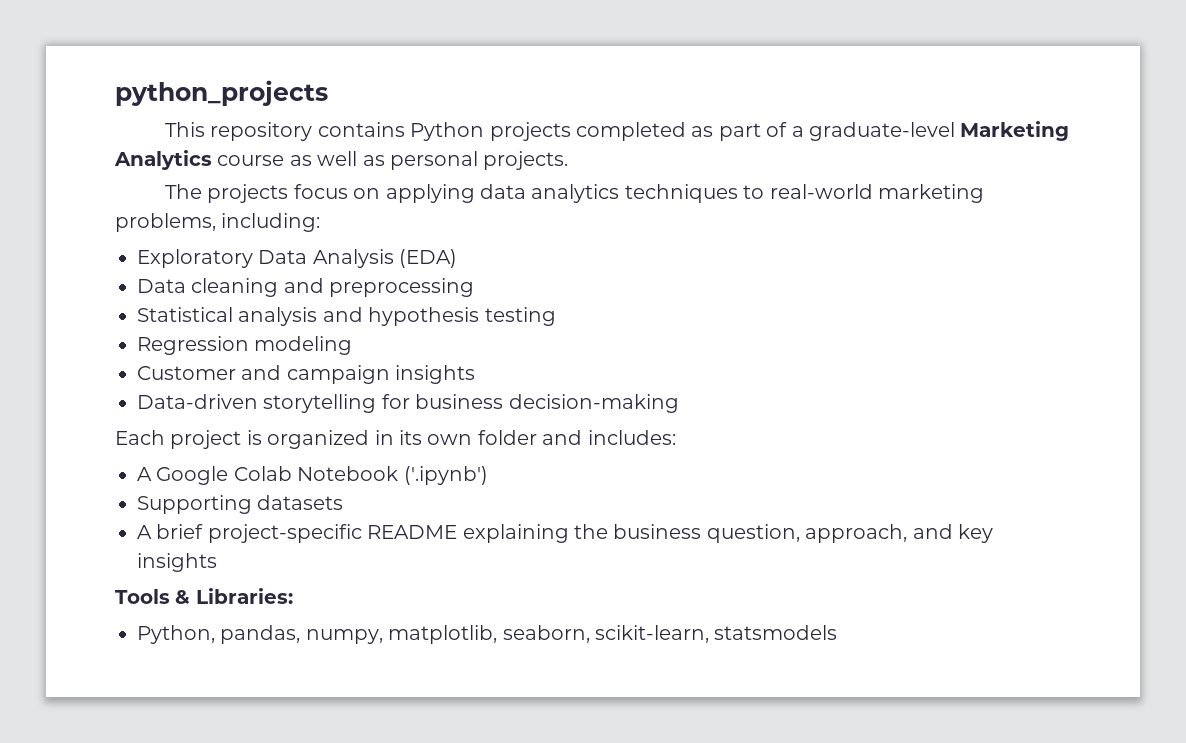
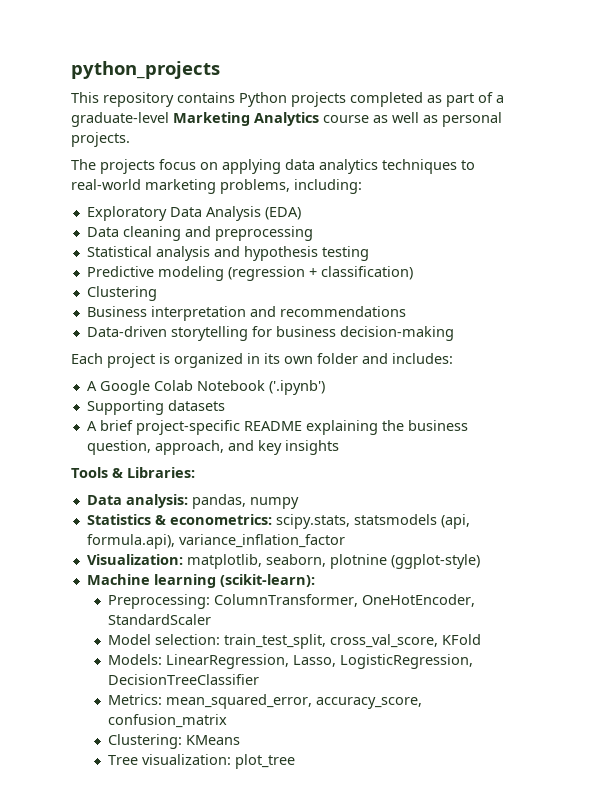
- Regression modeling
- Customer and campaign insights
+ Predictive modeling (regression + classification)
+ Clustering
+ Business interpretation and recommendations
- Python, pandas, numpy, matplotlib, seaborn, scikit-learn, statsmodels
+ Data analysis: pandas, numpy
+ Statistics & econometrics: scipy.stats, statsmodels (api, formula.api), variance_inflation_factor
+ Visualization: matplotlib, seaborn, plotnine (ggplot-style)
+ Machine learning (scikit-learn):
+ Preprocessing: ColumnTransformer, OneHotEncoder, StandardScaler
+ Model selection: train_test_split, cross_val_score, KFold
+ Models: LinearRegression, Lasso, LogisticRegression, DecisionTreeClassifier
+ Metrics: mean_squared_error, accuracy_score, confusion_matrix
+ Clustering: KMeans
+ Tree visualization: plot_tree

